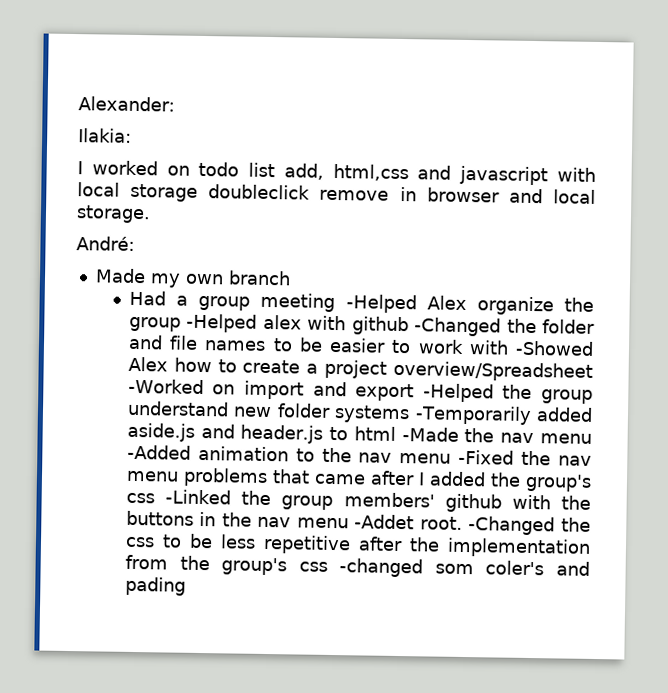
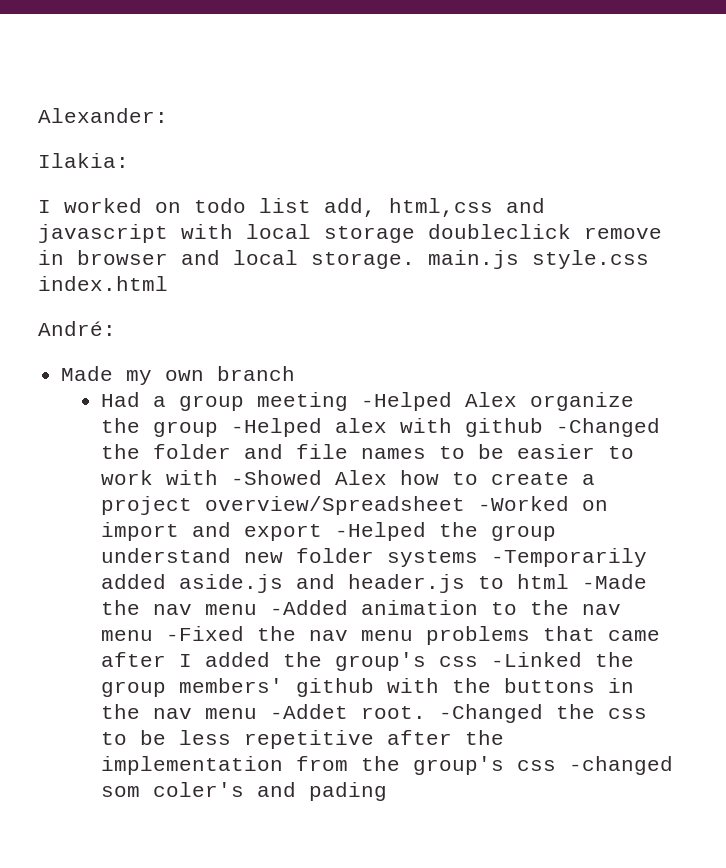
- I worked on todo list add, html,css and javascript with local storage doubleclick remove in browser and local storage.
+ I worked on todo list add, html,css and javascript with local storage doubleclick remove in browser and local storage. main.js style.css index.html

